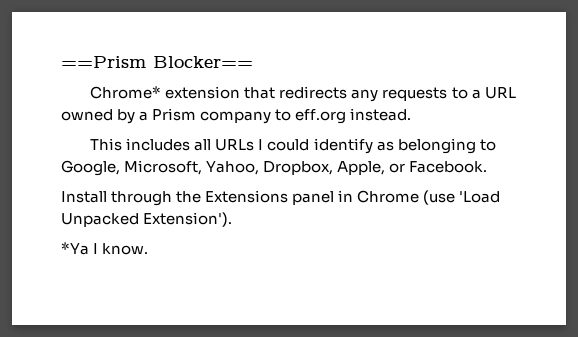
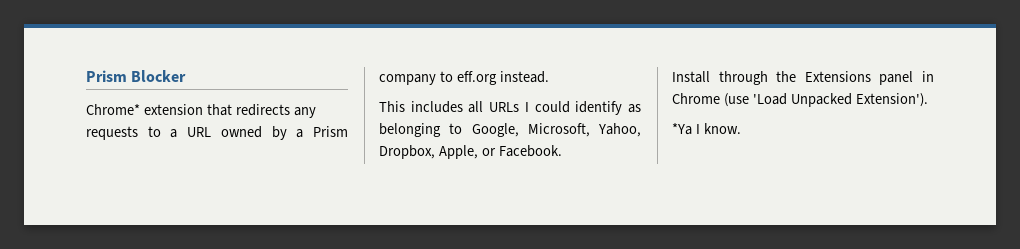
- ==Prism Blocker==
+ Prism Blocker

